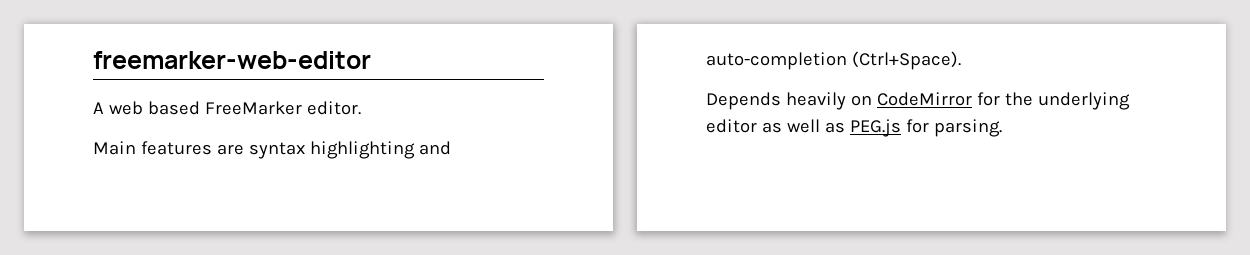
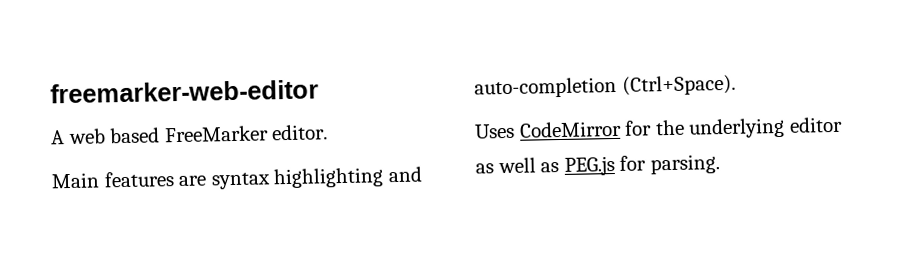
- Depends heavily on CodeMirror for the underlying editor as well as PEG.js for parsing.
+ Uses CodeMirror for the underlying editor as well as PEG.js for parsing.

